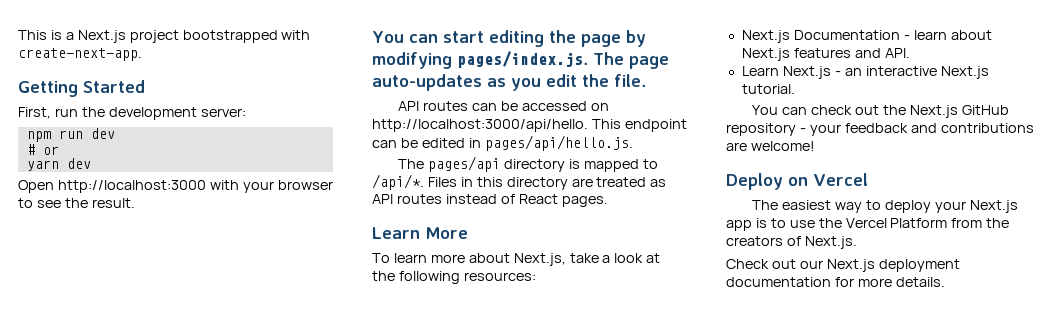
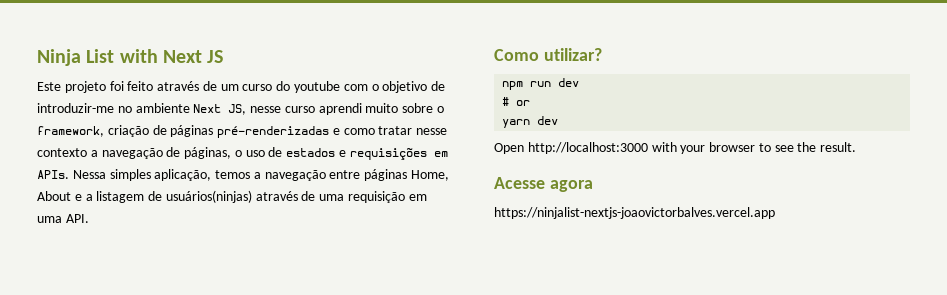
- This is a Next.js project bootstrapped with create-next-app.
- Getting Started
- First, run the development server:
+ Ninja List with Next JS
+ Este projeto foi feito através de um curso do youtube com o objetivo de introduzir-me no ambiente Next JS, nesse curso aprendi muito sobre o framework, criação de páginas pré-renderizadas e como tratar nesse contexto a navegação de páginas, o uso de estados e requisições em APIs. Nessa simples aplicação, temos a navegação entre páginas Home, About e a listagem de usuários(ninjas) através de uma requisição em uma API.
+ Como utilizar?
- You can start editing the page by modifying pages/index.js. The page auto-updates as you edit the file.
- API routes can be accessed on http://localhost:3000/api/hello. This endpoint can be edited in pages/api/hello.js.
- The pages/api directory is mapped to /api/*. Files in this directory are treated as API routes instead of React pages.
- Learn More
- To learn more about Next.js, take a look at the following resources:
- Next.js Documentation - learn about Next.js features and API.
- Learn Next.js - an interactive Next.js tutorial.
- You can check out the Next.js GitHub repository - your feedback and contributions are welcome!
- Deploy on Vercel
- The easiest way to deploy your Next.js app is to use the Vercel Platform from the creators of Next.js.
- Check out our Next.js deployment documentation for more details.
+ Acesse agora
+ https://ninjalist-nextjs-joaovictorbalves.vercel.app

